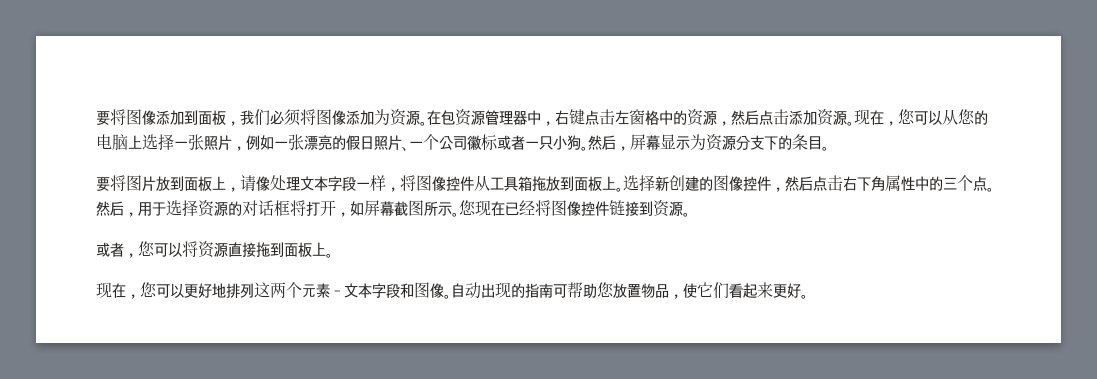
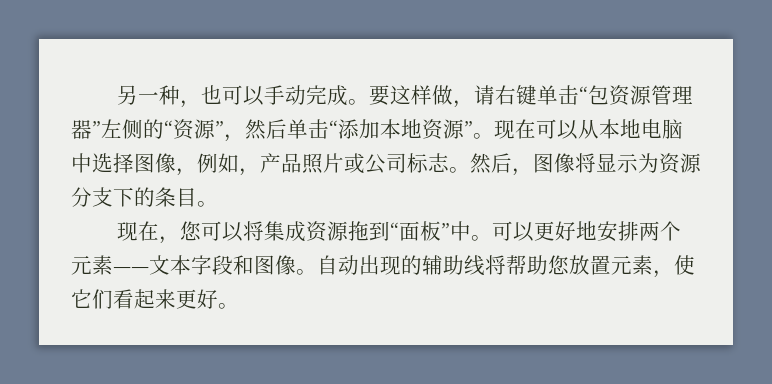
- 要将图像添加到面板，我们必须将图像添加为资源。在包资源管理器中，右键点击左窗格中的资源，然后点击添加资源。现在，您可以从您的电脑上选择一张照片，例如一张漂亮的假日照片、一个公司徽标或者一只小狗。然后，屏幕显示为资源分支下的条目。
+ 另一种，也可以手动完成。要这样做，请右键单击“包资源管理器”左侧的“资源”，然后单击“添加本地资源”。现在可以从本地电脑中选择图像，例如，产品照片或公司标志。然后，图像将显示为资源分支下的条目。
- 要将图片放到面板上，请像处理文本字段一样，将图像控件从工具箱拖放到面板上。选择新创建的图像控件，然后点击右下角属性中的三个点。然后，用于选择资源的对话框将打开，如屏幕截图所示。您现在已经将图像控件链接到资源。
- 或者，您可以将资源直接拖到面板上。
- 现在，您可以更好地排列这两个元素–文本字段和图像。
+ 现在，您可以将集成资源拖到“面板”中。可以更好地安排两个元素——文本字段和图像。
- 自动出现的指南可帮助您放置物品，使它们看起来更好。
+ 自动出现的辅助线将帮助您放置元素，使它们看起来更好。

